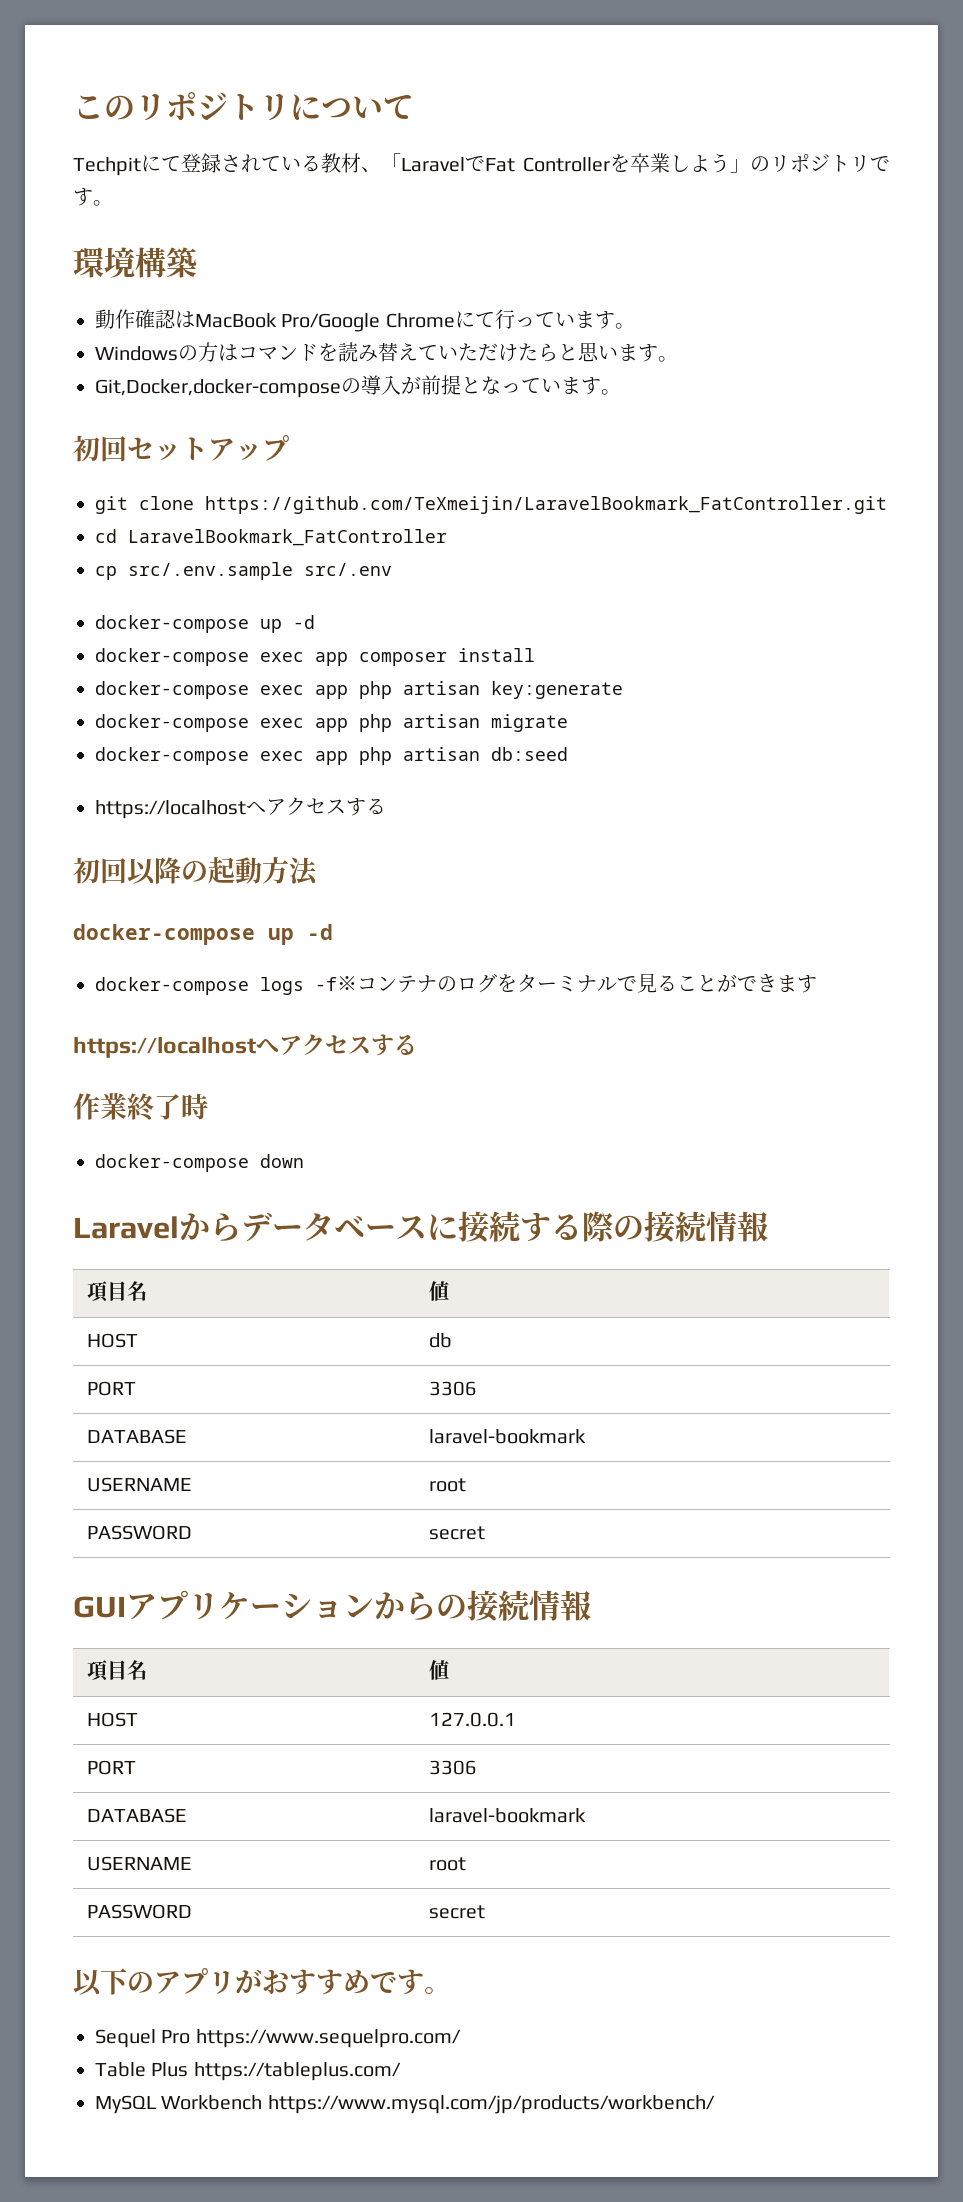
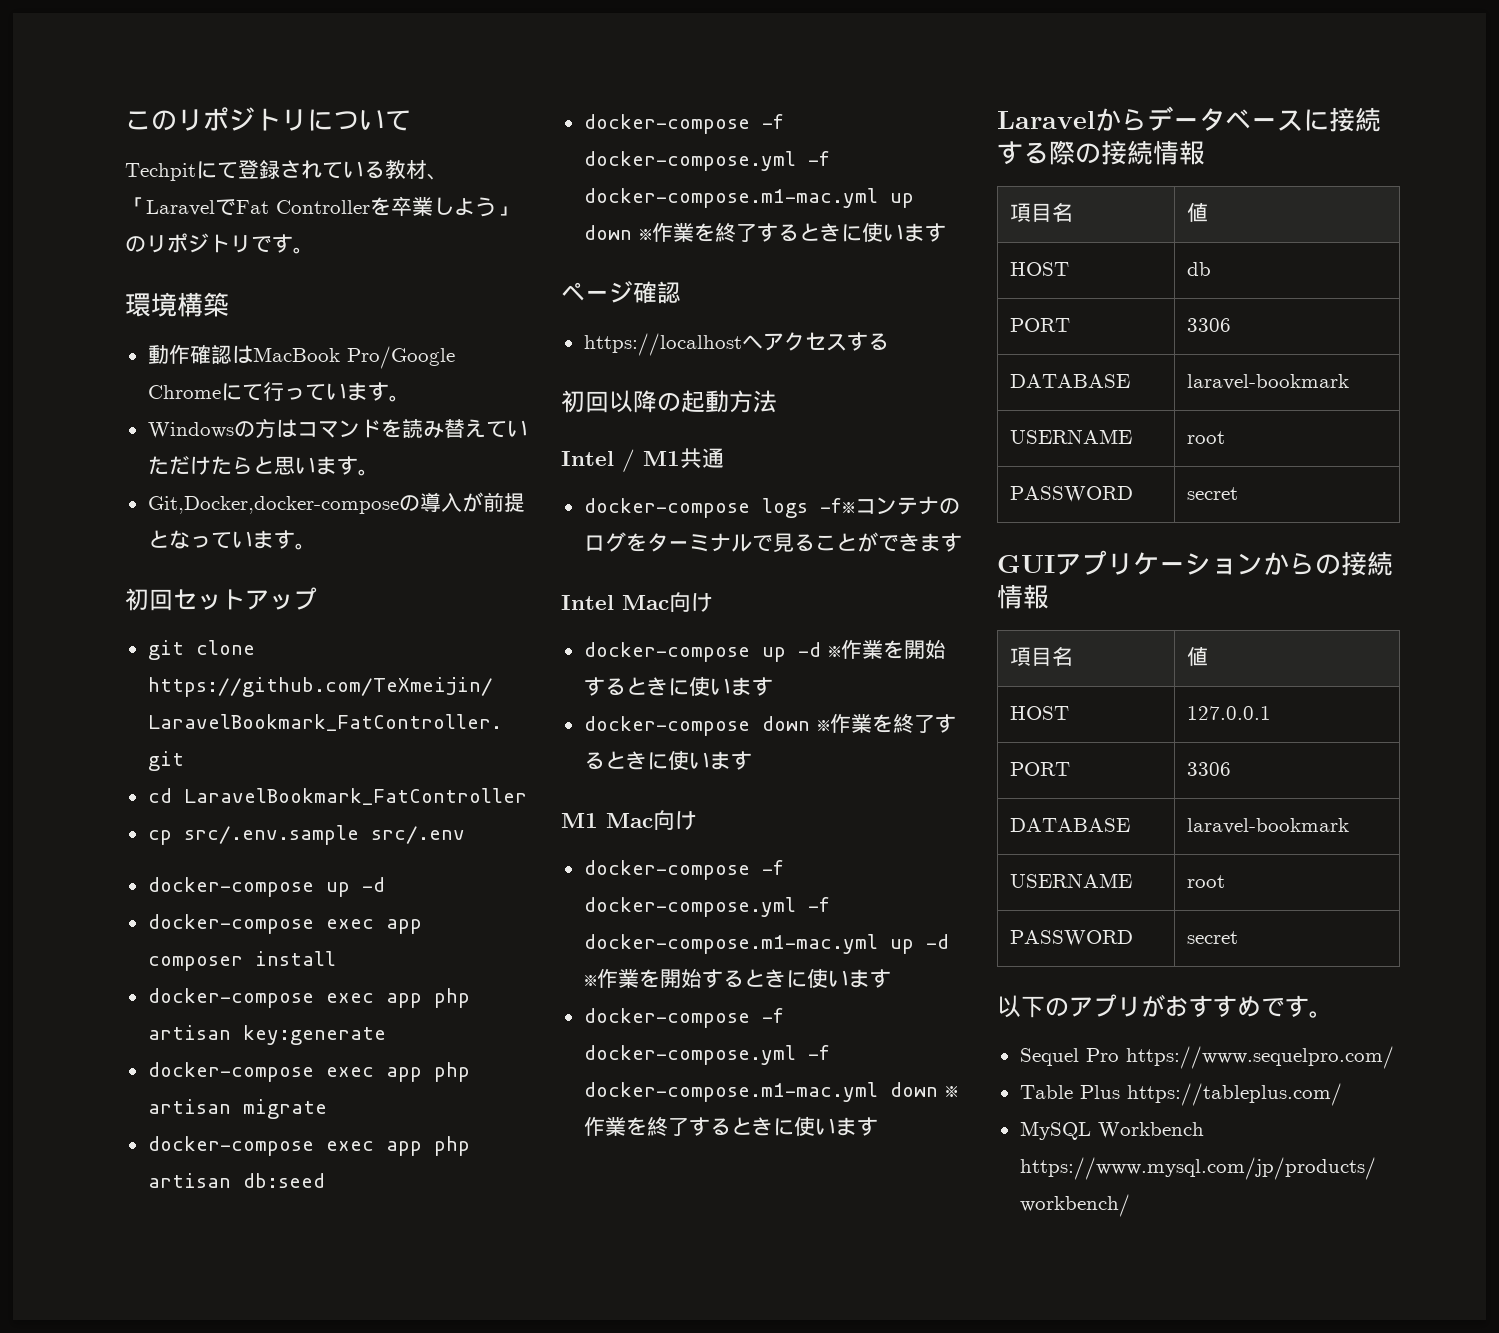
+ docker-compose -f docker-compose.yml -f docker-compose.m1-mac.yml up down ※作業を終了するときに使います
+ ページ確認
  初回以降の起動方法
- docker-compose up -d
+ Intel / M1共通
  docker-compose logs -f※コンテナのログをターミナルで見ることができます
- https://localhostへアクセスする
- 作業終了時
- docker-compose down
+ Intel Mac向け
+ docker-compose up -d ※作業を開始するときに使います
+ docker-compose down ※作業を終了するときに使います
+ M1 Mac向け
+ docker-compose -f docker-compose.yml -f docker-compose.m1-mac.yml up -d ※作業を開始するときに使います
+ docker-compose -f docker-compose.yml -f docker-compose.m1-mac.yml down ※作業を終了するときに使います

